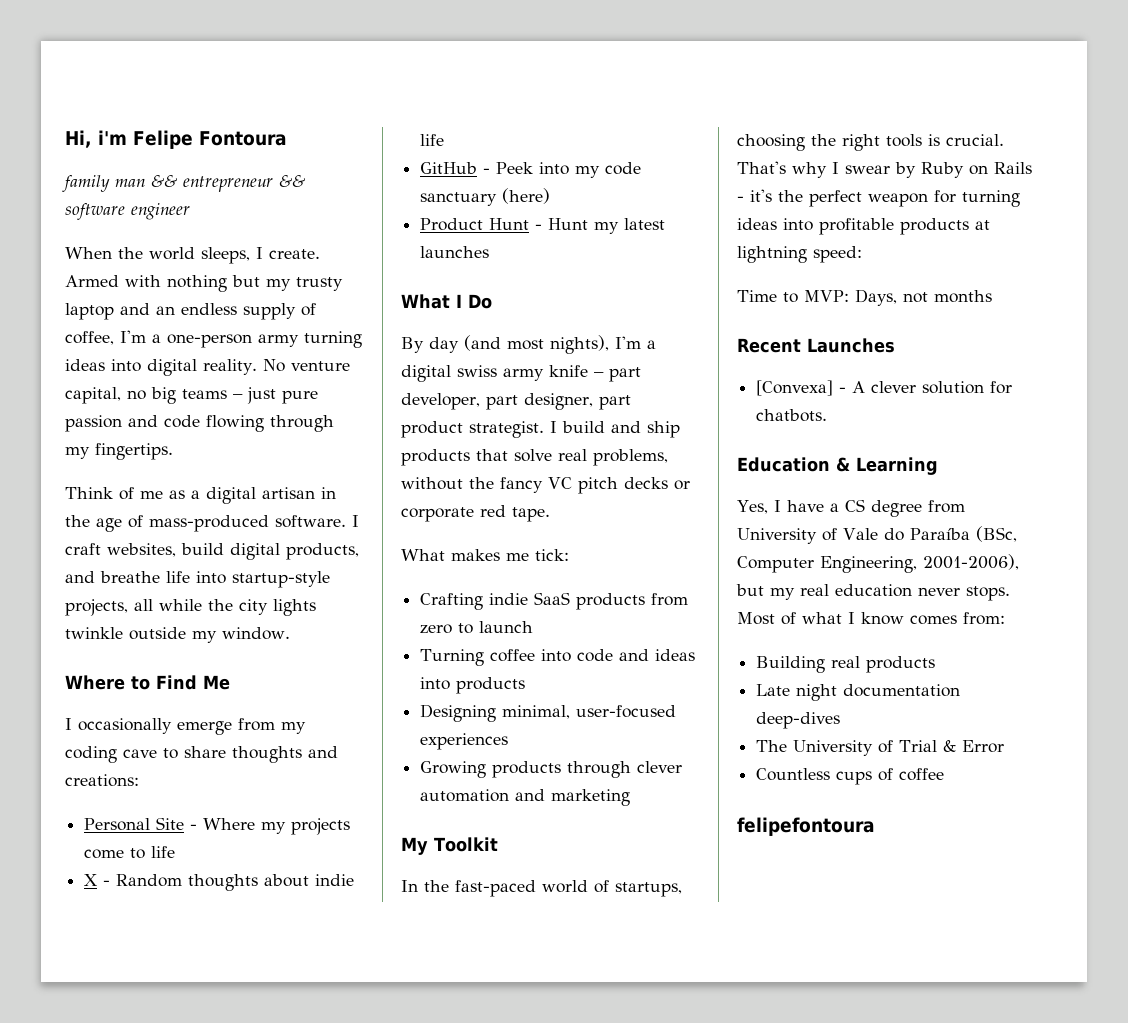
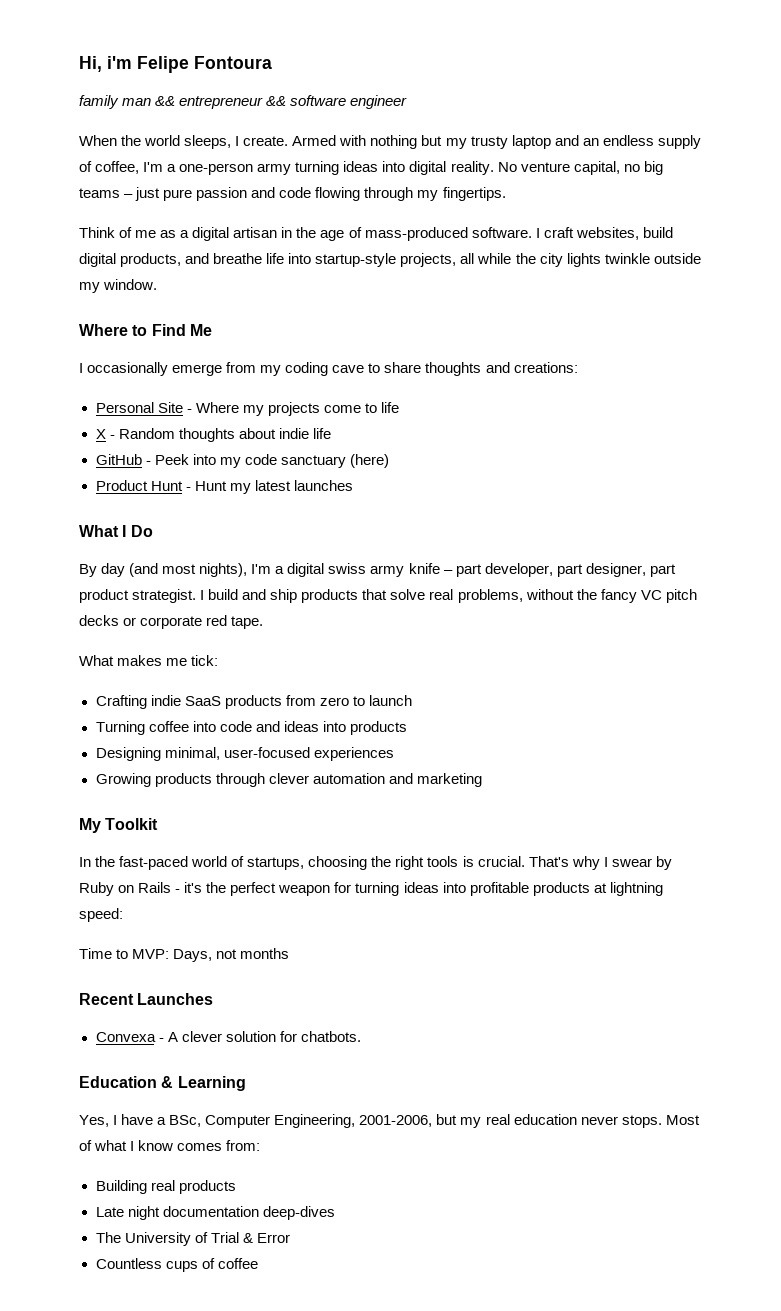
- [Convexa] - A clever solution for chatbots.
+ Convexa - A clever solution for chatbots.
- Yes, I have a CS degree from University of Vale do Paraíba (BSc, Computer Engineering, 2001-2006), but my real education never stops.
+ Yes, I have a BSc, Computer Engineering, 2001-2006, but my real education never stops.
- felipefontoura

